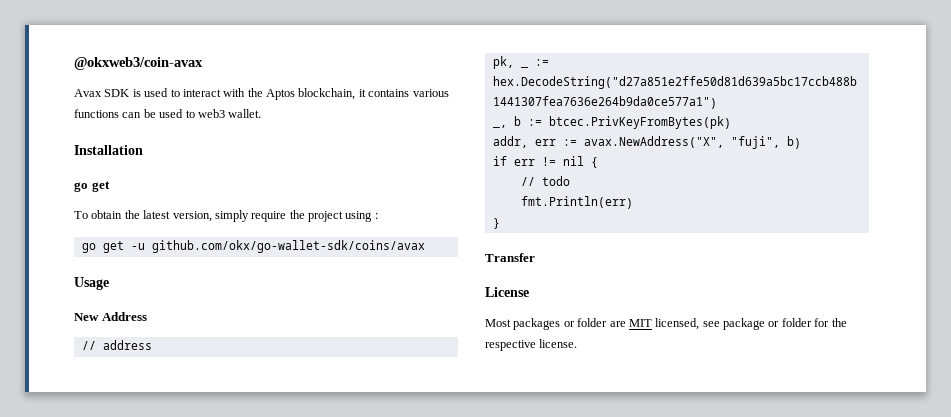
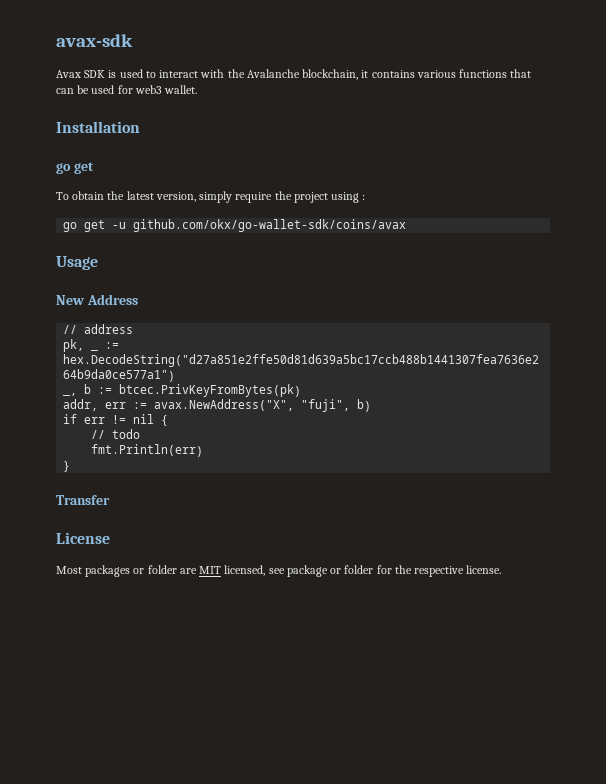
- @okxweb3/coin-avax
+ avax-sdk
- Avax SDK is used to interact with the Aptos blockchain, it contains various functions can be used to web3 wallet.
+ Avax SDK is used to interact with the Avalanche blockchain, it contains various functions that can be used for web3 wallet.

